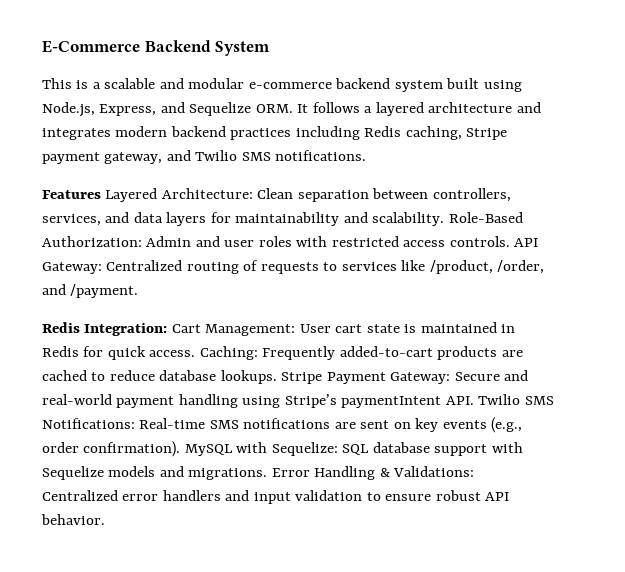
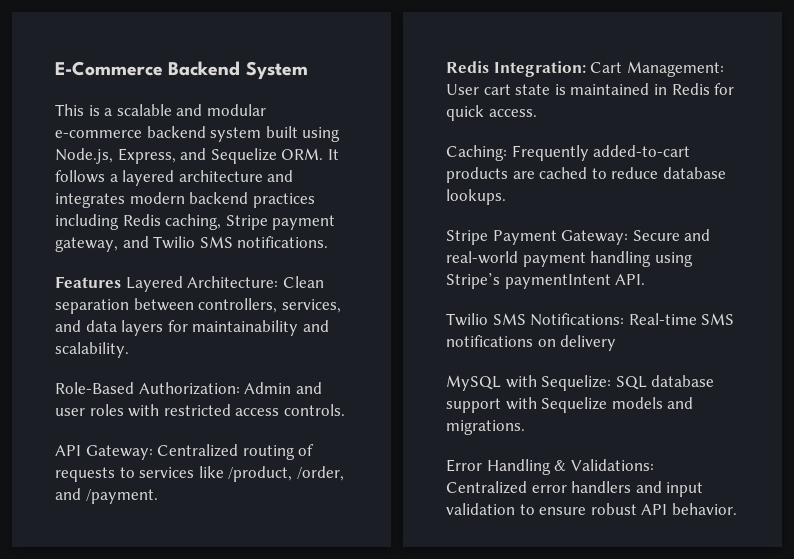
- Features Layered Architecture: Clean separation between controllers, services, and data layers for maintainability and scalability. Role-Based Authorization: Admin and user roles with restricted access controls. API Gateway: Centralized routing of requests to services like /product, /order, and /payment.
+ Features Layered Architecture: Clean separation between controllers, services, and data layers for maintainability and scalability.
+ Role-Based Authorization: Admin and user roles with restricted access controls.
+ API Gateway: Centralized routing of requests to services like /product, /order, and /payment.
- User cart state is maintained in Redis for quick access. Caching:
+ User cart state is maintained in Redis for quick access.
+ Caching:
- Frequently added-to-cart products are cached to reduce database lookups. Stripe Payment Gateway:
+ Frequently added-to-cart products are cached to reduce database lookups.
+ Stripe Payment Gateway:
- Secure and real-world payment handling using Stripe’s paymentIntent API. Twilio SMS Notifications:
+ Secure and real-world payment handling using Stripe’s paymentIntent API.
+ Twilio SMS Notifications:
- Real-time SMS notifications are sent on key events (e.g., order confirmation). MySQL with Sequelize:
+ Real-time SMS notifications on delivery
+ MySQL with Sequelize:
- SQL database support with Sequelize models and migrations. Error Handling & Validations:
+ SQL database support with Sequelize models and migrations.
+ Error Handling & Validations:

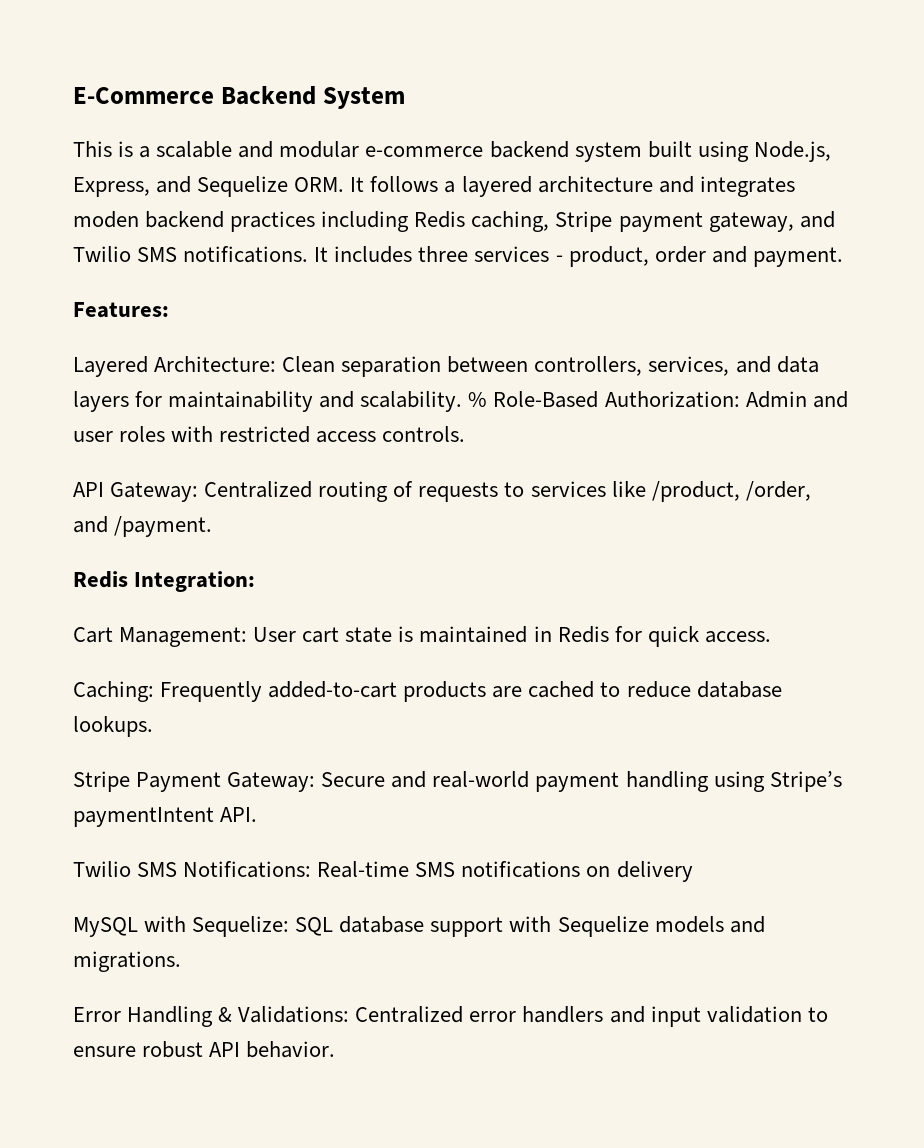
- This is a scalable and modular e-commerce backend system built using Node.js, Express, and Sequelize ORM. It follows a layered architecture and integrates modern backend practices including Redis caching, Stripe payment gateway, and Twilio SMS notifications.
- Features Layered Architecture: Clean separation between controllers, services, and data layers for maintainability and scalability.
- Role-Based Authorization: Admin and user roles with restricted access controls.
+ This is a scalable and modular e-commerce backend system built using Node.js, Express, and Sequelize ORM. It follows a layered architecture and integrates moden backend practices including Redis caching, Stripe payment gateway, and Twilio SMS notifications. It includes three services - product, order and payment.
+ Features:
+ Layered Architecture: Clean separation between controllers, services, and data layers for maintainability and scalability. % Role-Based Authorization: Admin and user roles with restricted access controls.
- Redis Integration: Cart Management: User cart state is maintained in Redis for quick access.
+ Redis Integration:
+ Cart Management: User cart state is maintained in Redis for quick access.

